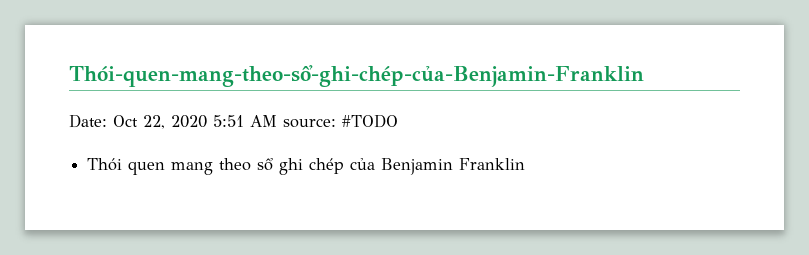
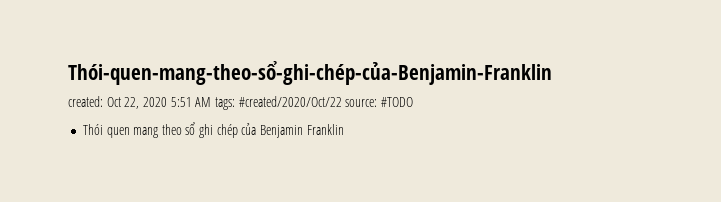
- Date: Oct 22, 2020 5:51 AM source: #TODO
+ created: Oct 22, 2020 5:51 AM tags: #created/2020/Oct/22 source: #TODO

